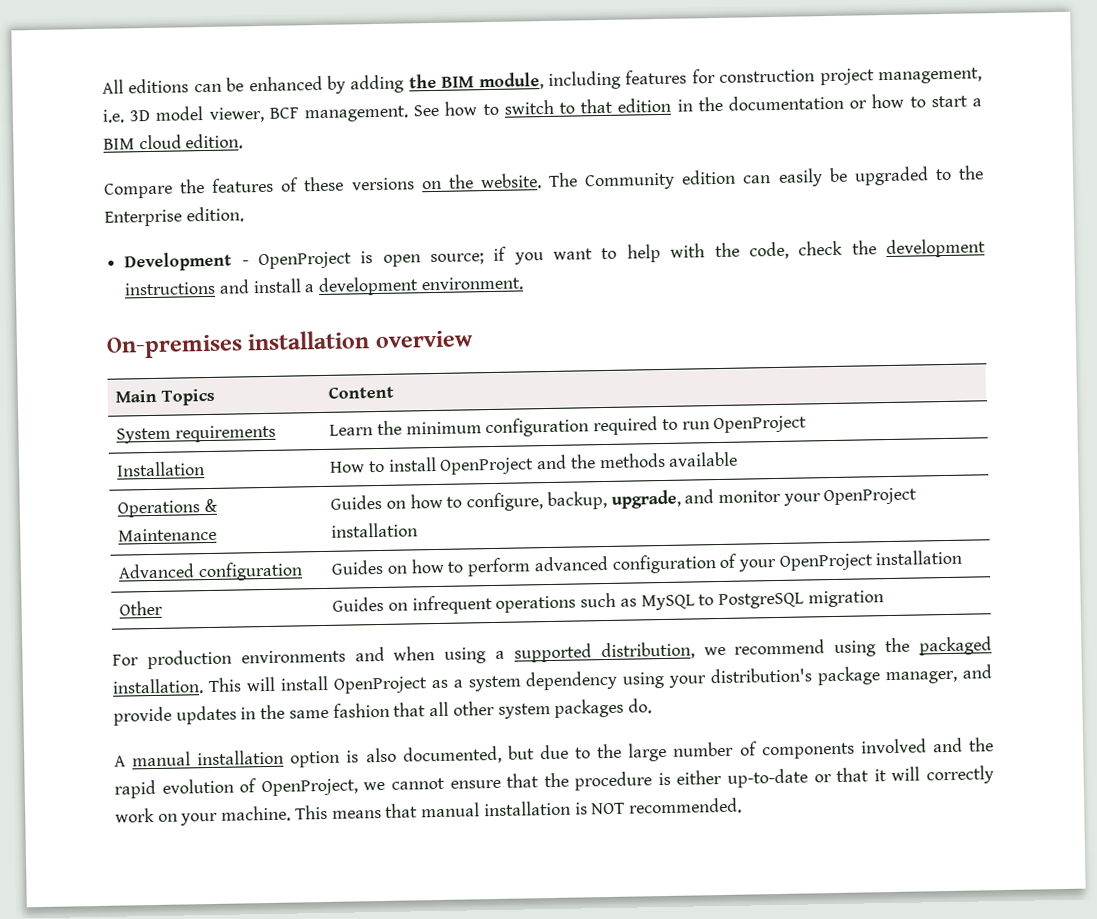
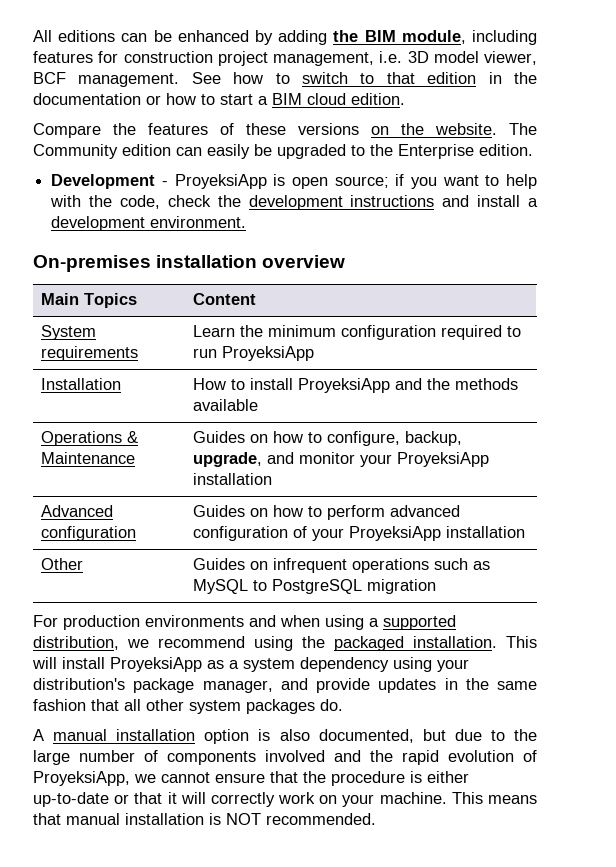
- Development - OpenProject is open source; if you want to help with the code, check the development instructions and install a development environment.
+ Development - ProyeksiApp is open source; if you want to help with the code, check the development instructions and install a development environment.
- System requirements | Learn the minimum configuration required to run OpenProject
+ System requirements | Learn the minimum configuration required to run ProyeksiApp
- Installation | How to install OpenProject and the methods available
+ Installation | How to install ProyeksiApp and the methods available
- Operations & Maintenance | Guides on how to configure, backup, upgrade, and monitor your OpenProject installation
+ Operations & Maintenance | Guides on how to configure, backup, upgrade, and monitor your ProyeksiApp installation
- Advanced configuration | Guides on how to perform advanced configuration of your OpenProject installation
+ Advanced configuration | Guides on how to perform advanced configuration of your ProyeksiApp installation
- This will install OpenProject as a system dependency using your distribution's package manager, and provide updates in the same fashion that all other system packages do.
+ This will install ProyeksiApp as a system dependency using your distribution's package manager, and provide updates in the same fashion that all other system packages do.
- A manual installation option is also documented, but due to the large number of components involved and the rapid evolution of OpenProject, we cannot ensure that the procedure is either up-to-date or that it will correctly work on your machine.
+ A manual installation option is also documented, but due to the large number of components involved and the rapid evolution of ProyeksiApp, we cannot ensure that the procedure is either up-to-date or that it will correctly work on your machine.

